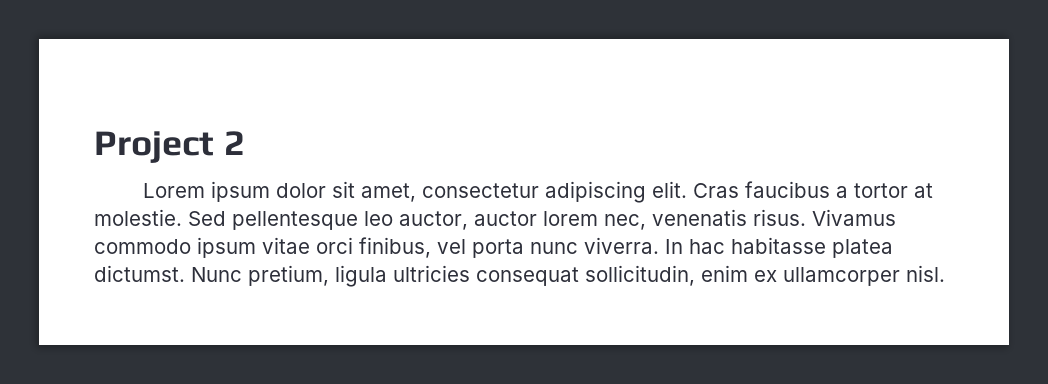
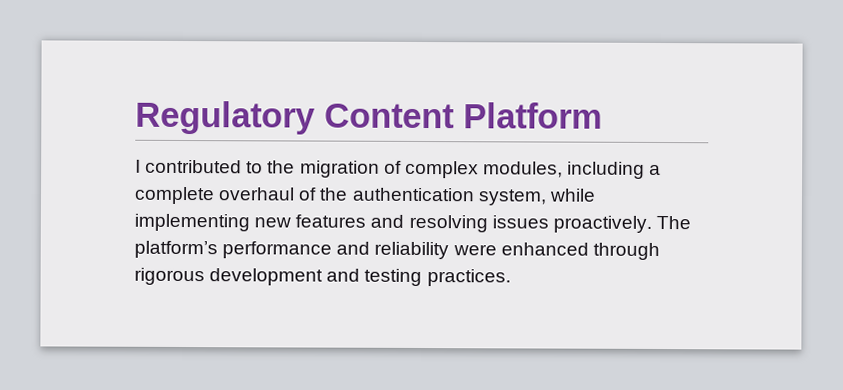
- Project 2
- Lorem ipsum dolor sit amet, consectetur adipiscing elit. Cras faucibus a tortor at molestie. Sed pellentesque leo auctor, auctor lorem nec, venenatis risus. Vivamus commodo ipsum vitae orci finibus, vel porta nunc viverra. In hac habitasse platea dictumst. Nunc pretium, ligula ultricies consequat sollicitudin, enim ex ullamcorper nisl.
+ Regulatory Content Platform
+ I contributed to the migration of complex modules, including a complete overhaul of the authentication system, while implementing new features and resolving issues proactively. The platform’s performance and reliability were enhanced through rigorous development and testing practices.

